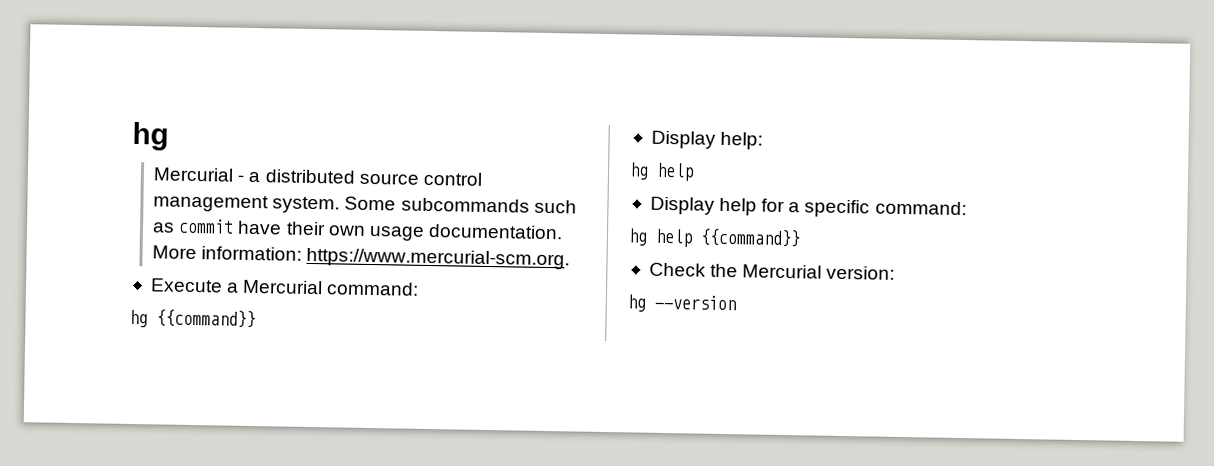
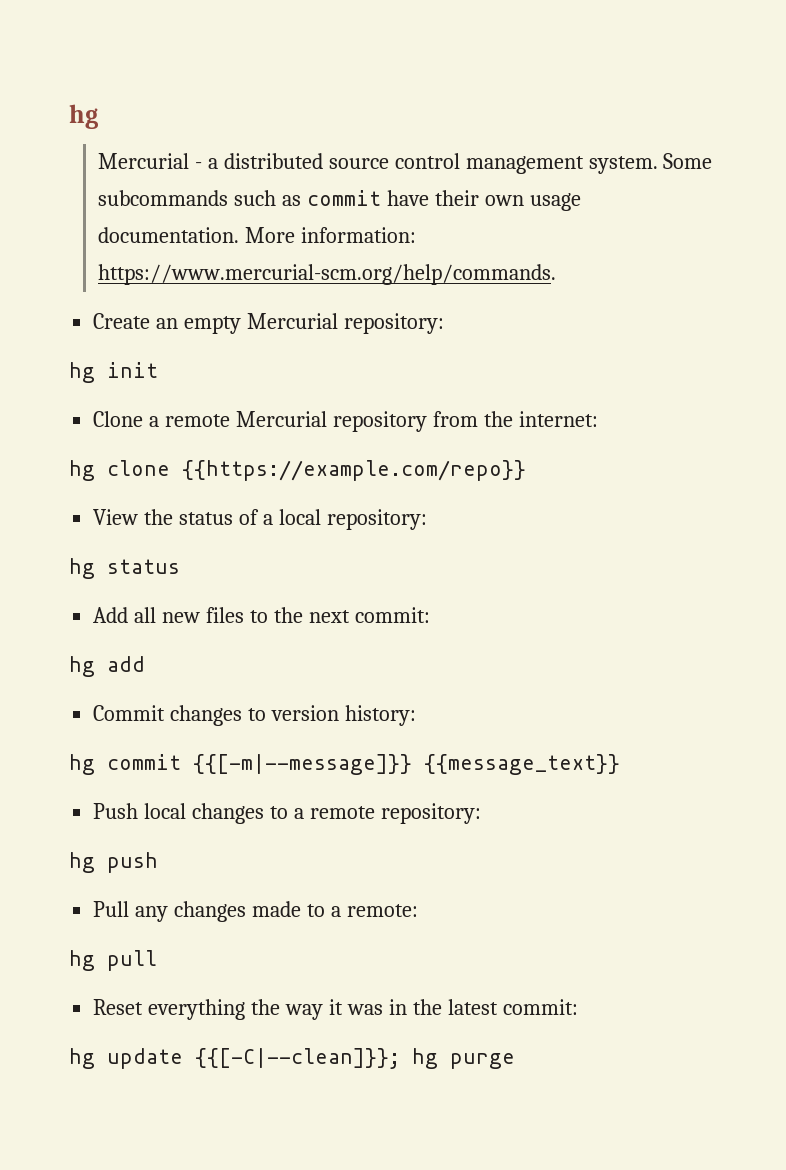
- More information: https://www.mercurial-scm.org.
- Execute a Mercurial command:
- hg {{command}}
- Display help:
- hg help
- Display help for a specific command:
- hg help {{command}}
- Check the Mercurial version:
- hg --version
+ More information: https://www.mercurial-scm.org/help/commands.
+ Create an empty Mercurial repository:
+ hg init
+ Clone a remote Mercurial repository from the internet:
+ hg clone {{https://example.com/repo}}
+ View the status of a local repository:
+ hg status
+ Add all new files to the next commit:
+ hg add
+ Commit changes to version history:
+ hg commit {{[-m|--message]}} {{message_text}}
+ Push local changes to a remote repository:
+ hg push
+ Pull any changes made to a remote:
+ hg pull
+ Reset everything the way it was in the latest commit:
+ hg update {{[-C|--clean]}}; hg purge

